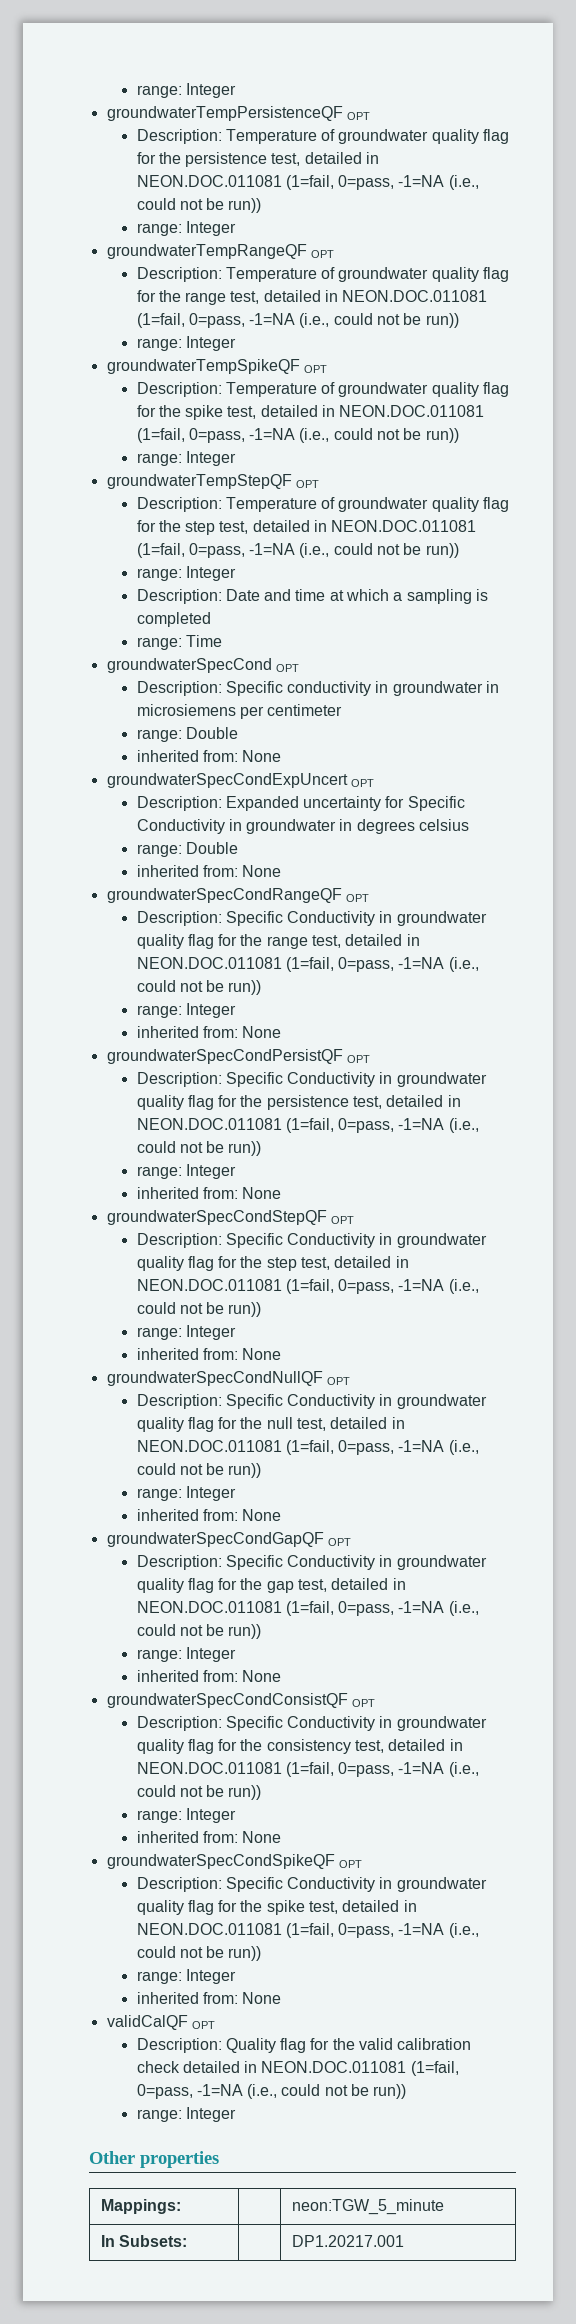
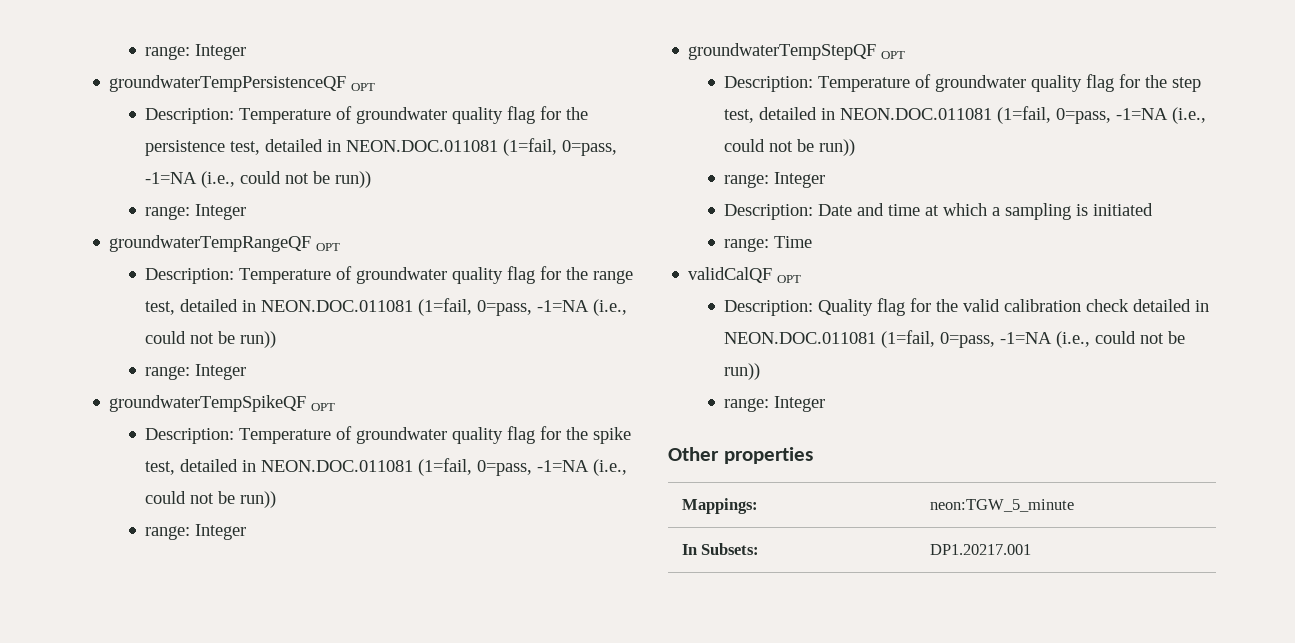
- Description: Date and time at which a sampling is completed
+ Description: Date and time at which a sampling is initiated
- groundwaterSpecCond OPT
- Description: Specific conductivity in groundwater in microsiemens per centimeter
- range: Double
- inherited from: None
- groundwaterSpecCondExpUncert OPT
- Description: Expanded uncertainty for Specific Conductivity in groundwater in degrees celsius
- range: Double
- inherited from: None
- groundwaterSpecCondRangeQF OPT
- Description: Specific Conductivity in groundwater quality flag for the range test, detailed in NEON.DOC.011081 (1=fail, 0=pass, -1=NA (i.e., could not be run))
- range: Integer
- inherited from: None
- groundwaterSpecCondPersistQF OPT
- Description: Specific Conductivity in groundwater quality flag for the persistence test, detailed in NEON.DOC.011081 (1=fail, 0=pass, -1=NA (i.e., could not be run))
- range: Integer
- inherited from: None
- groundwaterSpecCondStepQF OPT
- Description: Specific Conductivity in groundwater quality flag for the step test, detailed in NEON.DOC.011081 (1=fail, 0=pass, -1=NA (i.e., could not be run))
- range: Integer
- inherited from: None
- groundwaterSpecCondNullQF OPT
- Description: Specific Conductivity in groundwater quality flag for the null test, detailed in NEON.DOC.011081 (1=fail, 0=pass, -1=NA (i.e., could not be run))
- range: Integer
- inherited from: None
- groundwaterSpecCondGapQF OPT
- Description: Specific Conductivity in groundwater quality flag for the gap test, detailed in NEON.DOC.011081 (1=fail, 0=pass, -1=NA (i.e., could not be run))
- range: Integer
- inherited from: None
- groundwaterSpecCondConsistQF OPT
- Description: Specific Conductivity in groundwater quality flag for the consistency test, detailed in NEON.DOC.011081 (1=fail, 0=pass, -1=NA (i.e., could not be run))
- range: Integer
- inherited from: None
- groundwaterSpecCondSpikeQF OPT
- Description: Specific Conductivity in groundwater quality flag for the spike test, detailed in NEON.DOC.011081 (1=fail, 0=pass, -1=NA (i.e., could not be run))
- range: Integer
- inherited from: None

